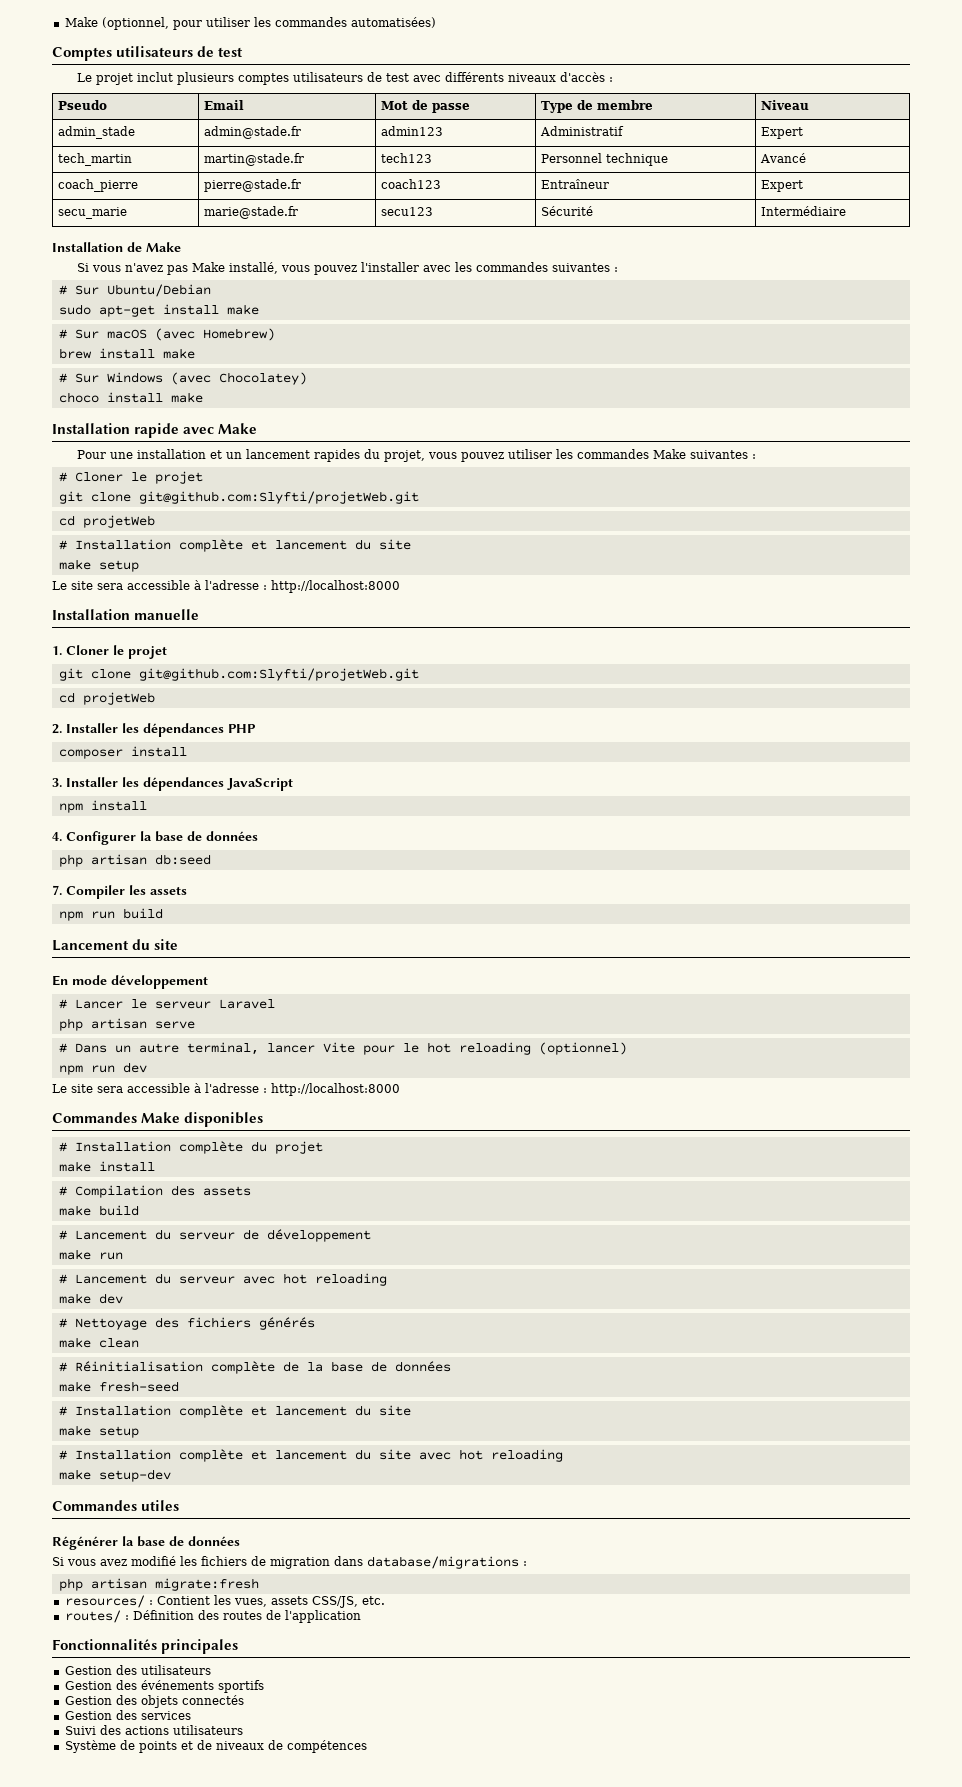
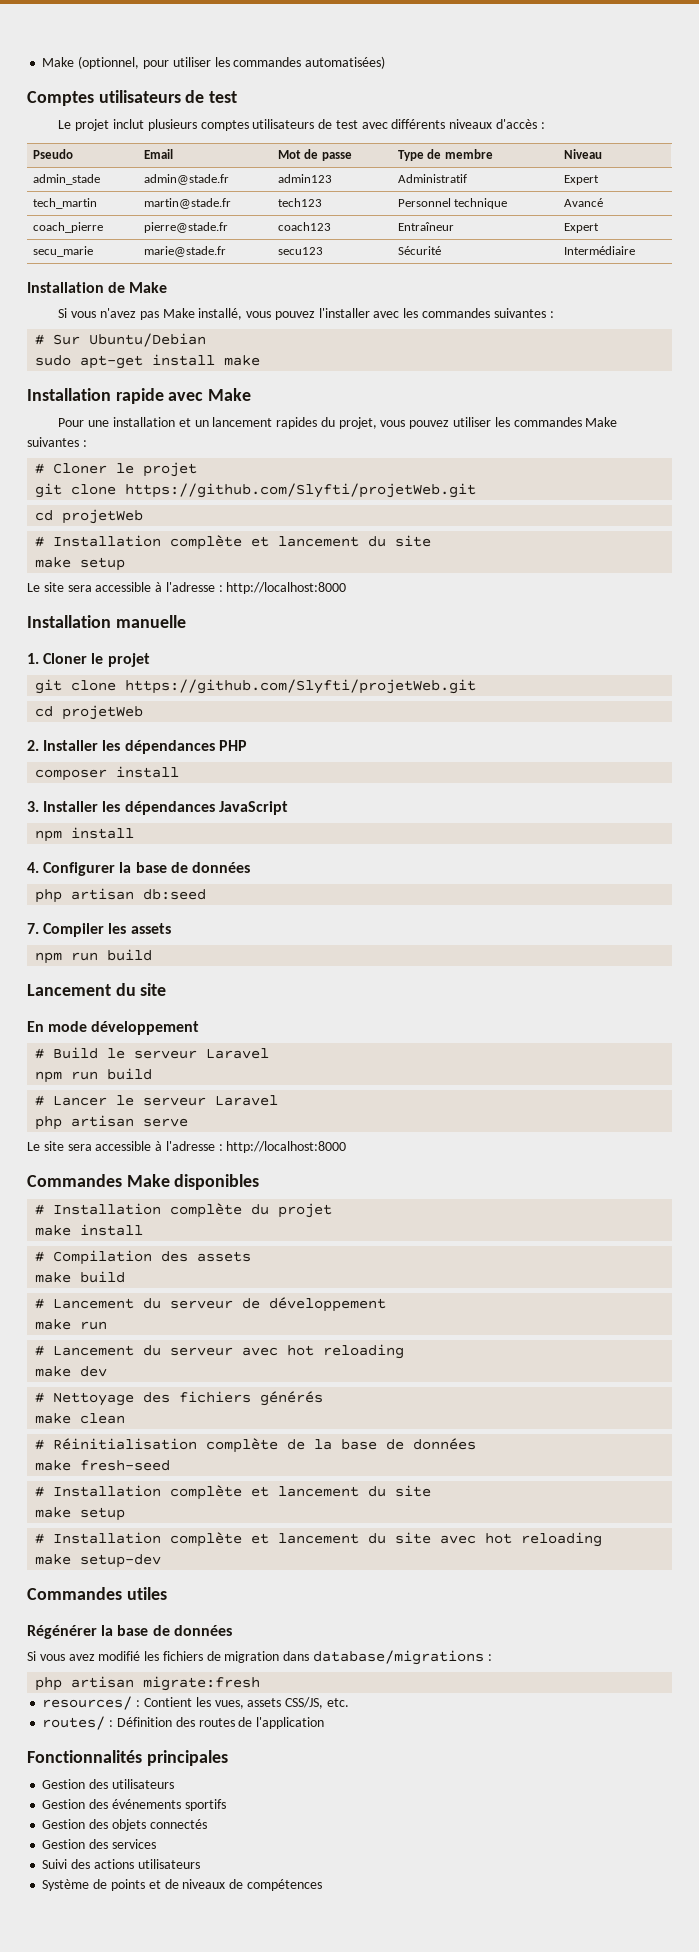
- # Sur macOS (avec Homebrew)
- brew install make
- # Sur Windows (avec Chocolatey)
- choco install make
  # Cloner le projet
- git clone git@github.com:Slyfti/projetWeb.git
+ git clone https://github.com/Slyfti/projetWeb.git
  1. Cloner le projet
- git clone git@github.com:Slyfti/projetWeb.git
+ git clone https://github.com/Slyfti/projetWeb.git
+ # Build le serveur Laravel
+ npm run build
- # Dans un autre terminal, lancer Vite pour le hot reloading (optionnel)
- npm run dev

